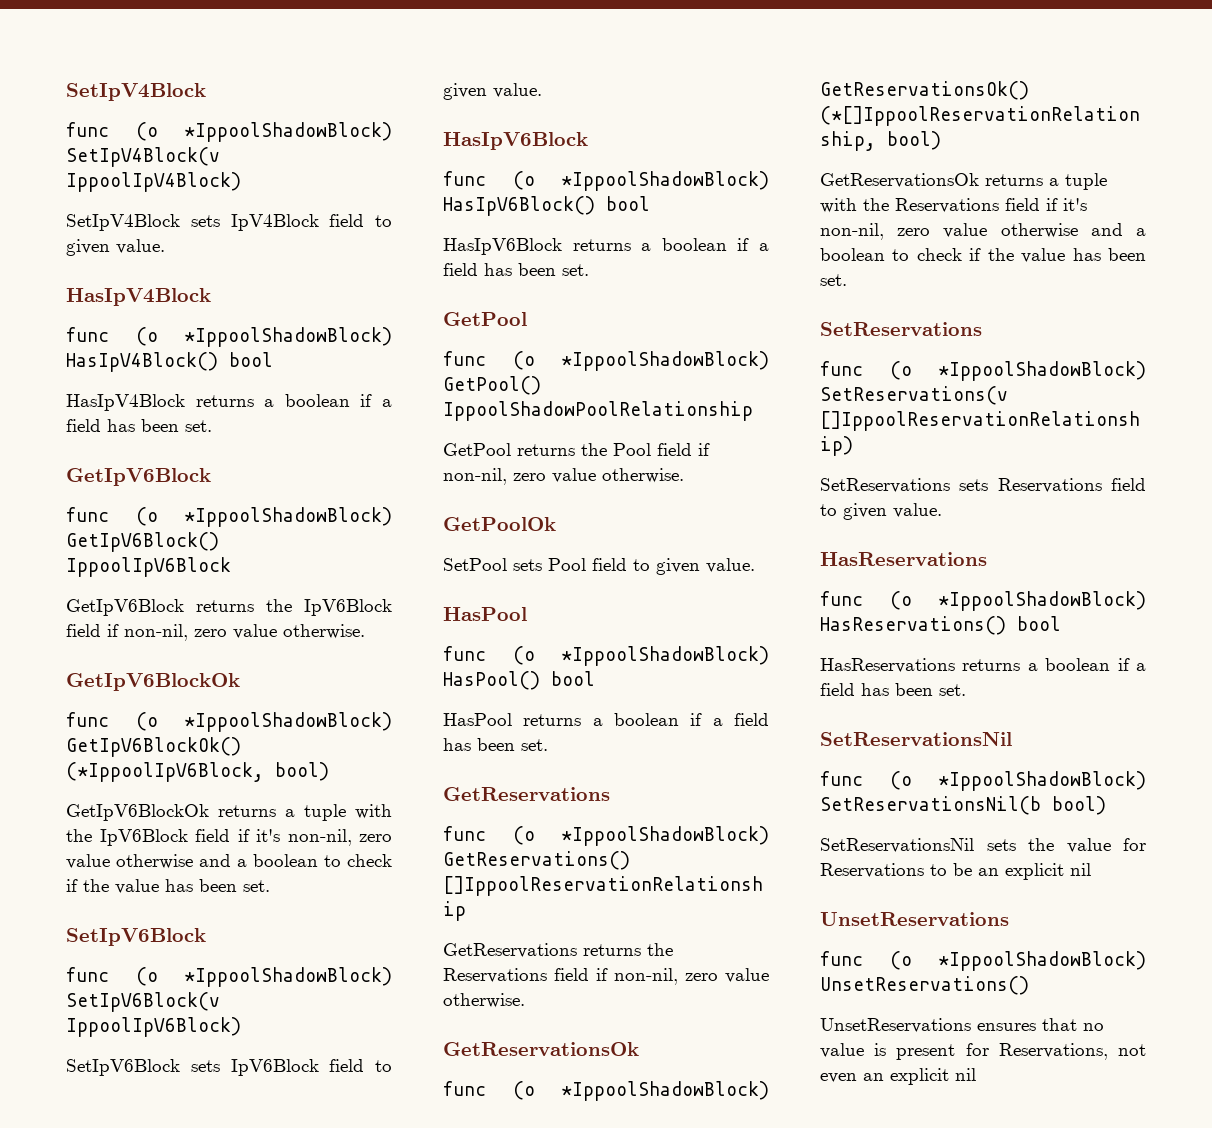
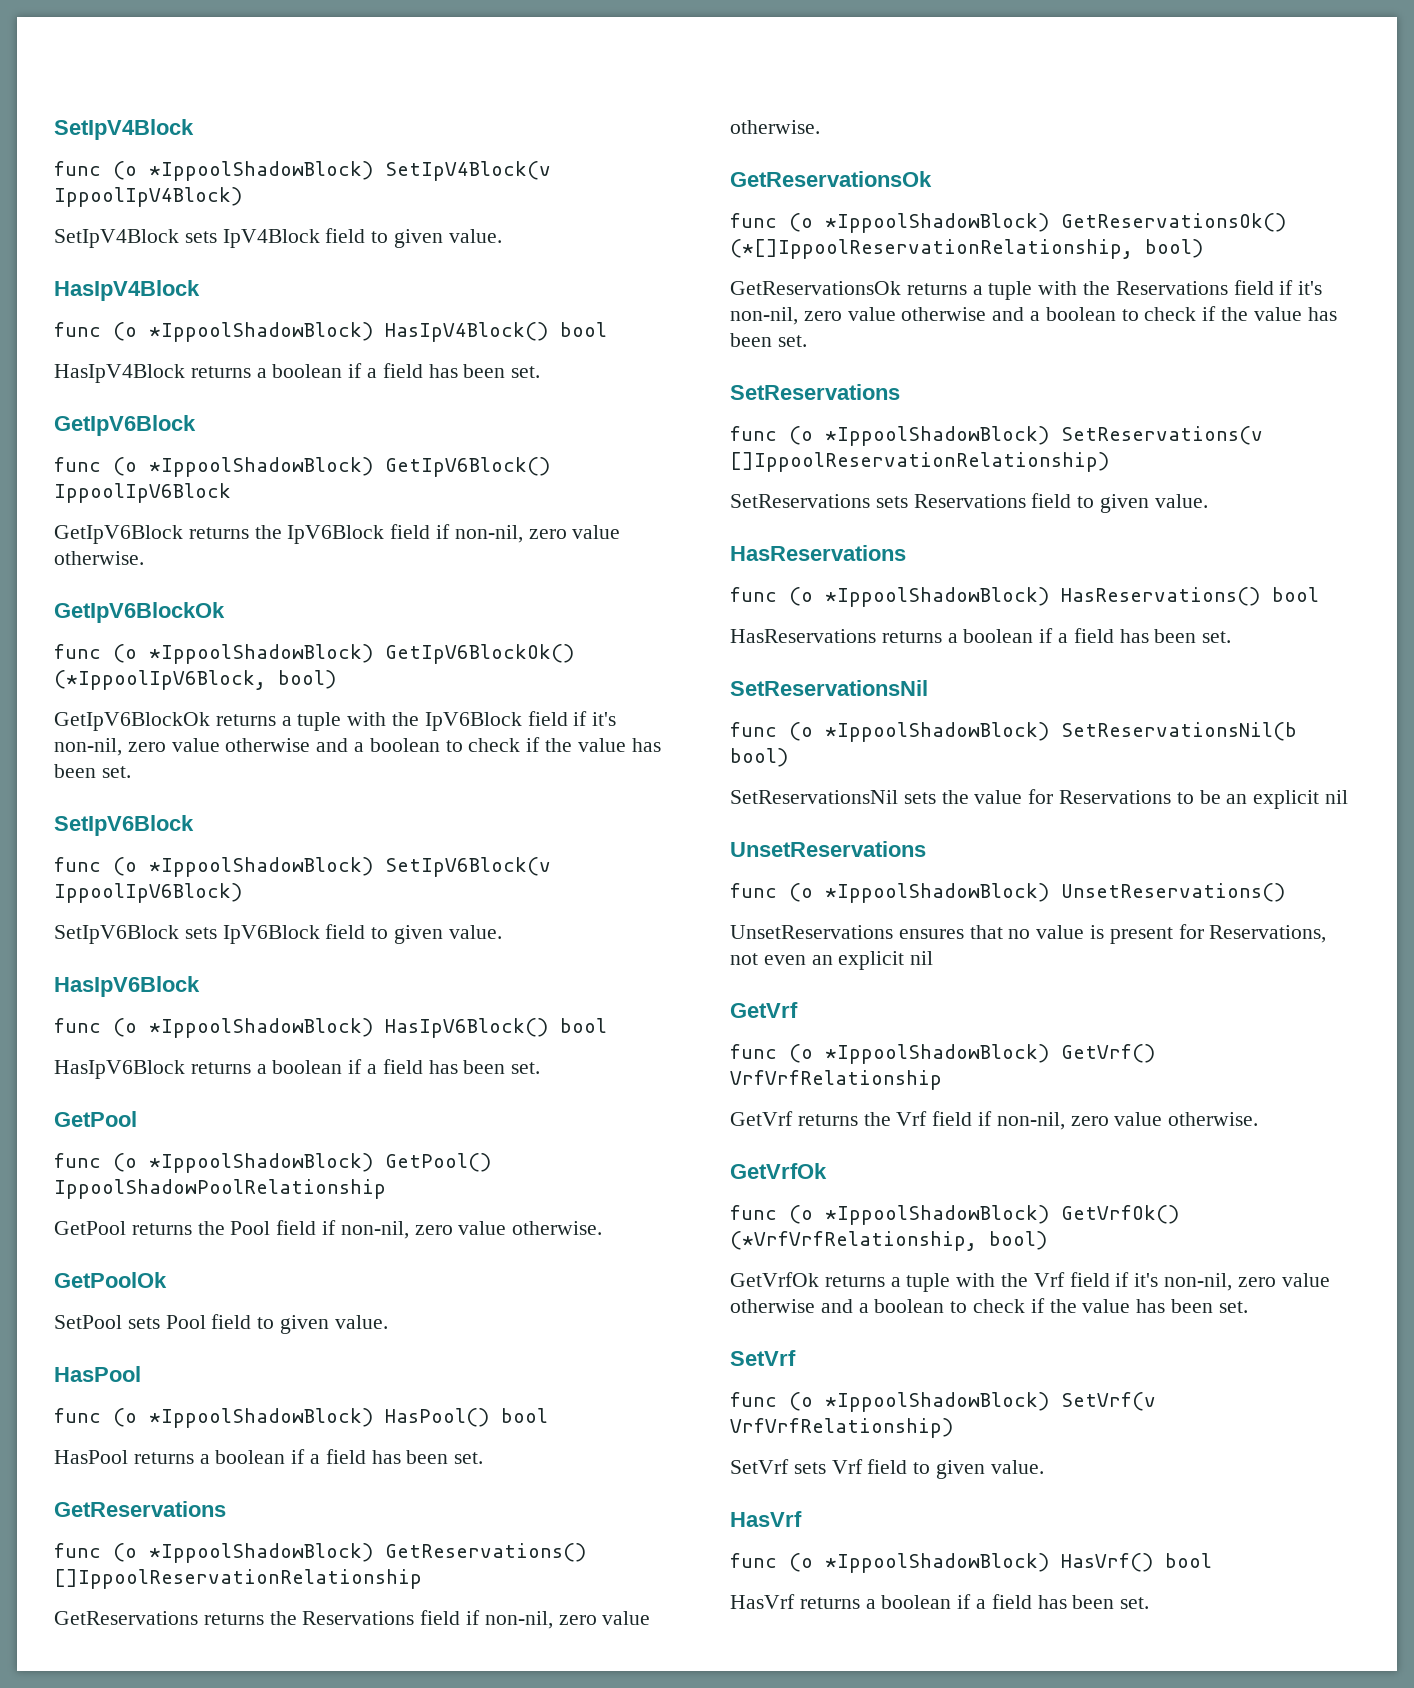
  UnsetReservations ensures that no value is present for Reservations, not even an explicit nil
+ GetVrf
+ func (o *IppoolShadowBlock) GetVrf() VrfVrfRelationship
+ GetVrf returns the Vrf field if non-nil, zero value otherwise.
+ GetVrfOk
+ func (o *IppoolShadowBlock) GetVrfOk() (*VrfVrfRelationship, bool)
+ GetVrfOk returns a tuple with the Vrf field if it's non-nil, zero value otherwise and a boolean to check if the value has been set.
+ SetVrf
+ func (o *IppoolShadowBlock) SetVrf(v VrfVrfRelationship)
+ SetVrf sets Vrf field to given value.
+ HasVrf
+ func (o *IppoolShadowBlock) HasVrf() bool
+ HasVrf returns a boolean if a field has been set.

